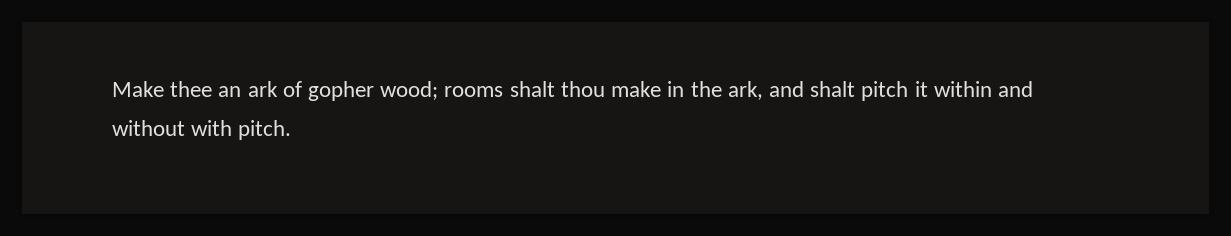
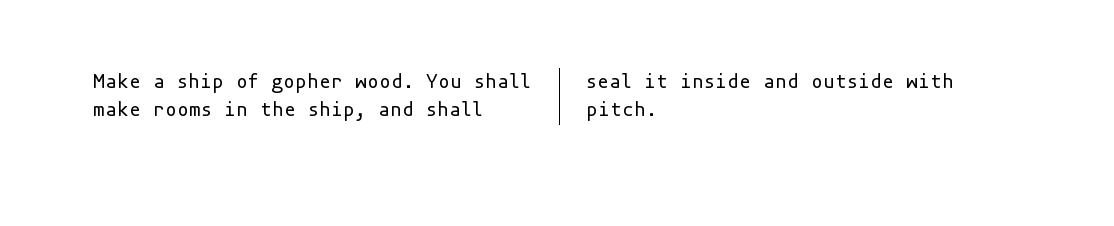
- Make thee an ark of gopher wood; rooms shalt thou make in the ark, and shalt pitch it within and without with pitch.
+ Make a ship of gopher wood. You shall make rooms in the ship, and shall seal it inside and outside with pitch.

